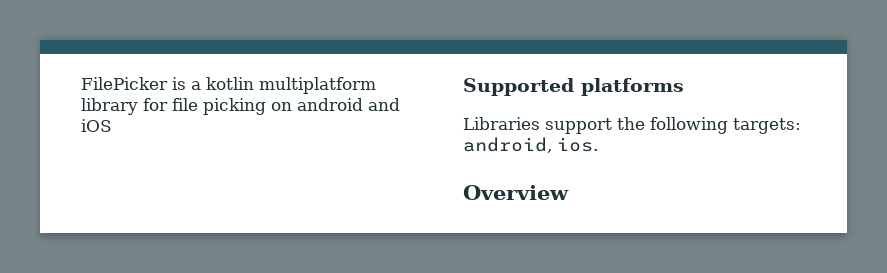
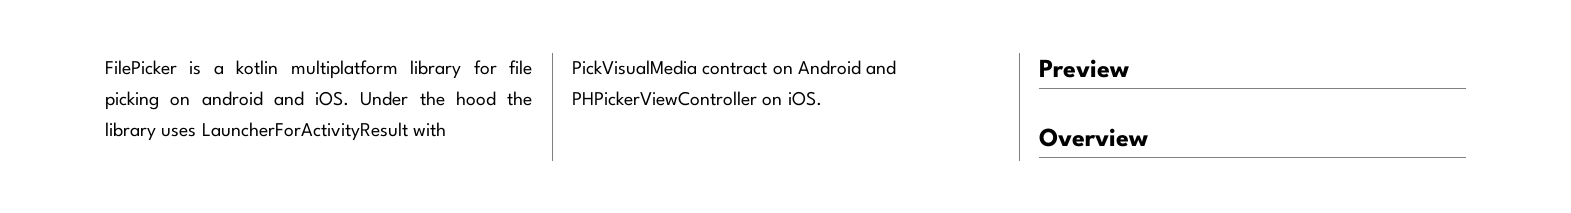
- FilePicker is a kotlin multiplatform library for file picking on android and iOS
- Supported platforms
- Libraries support the following targets: android, ios.
+ FilePicker is a kotlin multiplatform library for file picking on android and iOS. Under the hood the library uses LauncherForActivityResult with PickVisualMedia contract on Android and PHPickerViewController on iOS.
+ Preview

